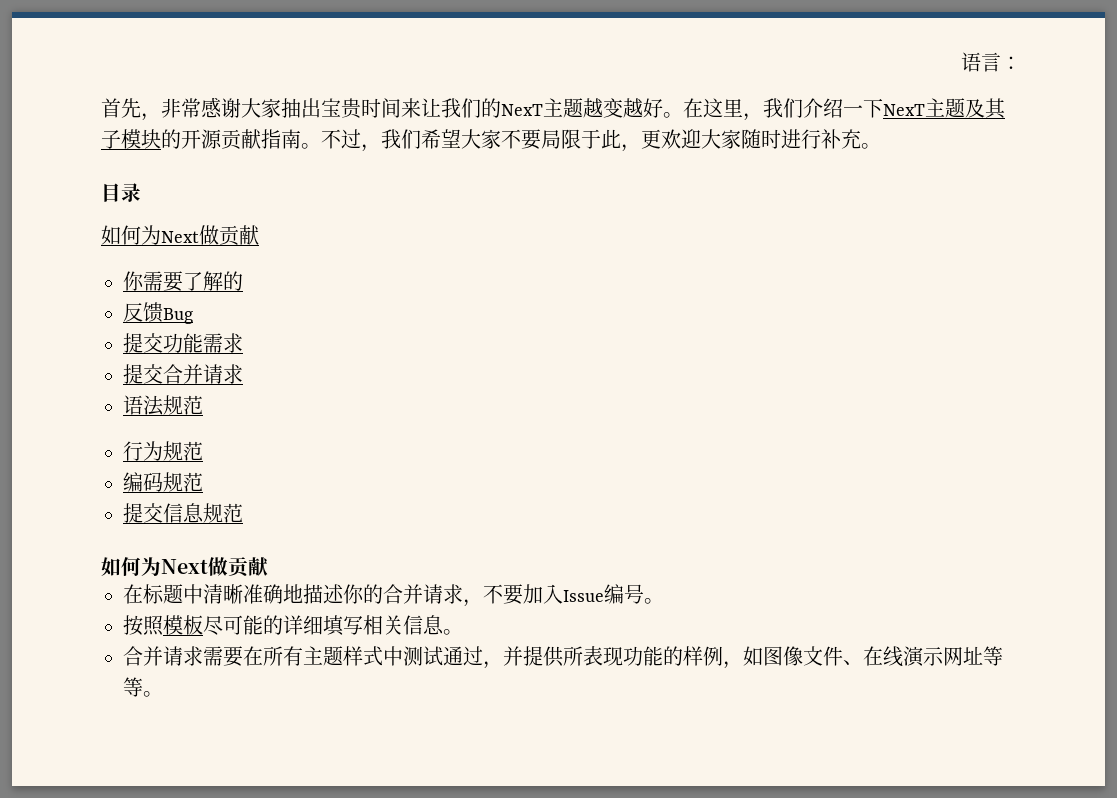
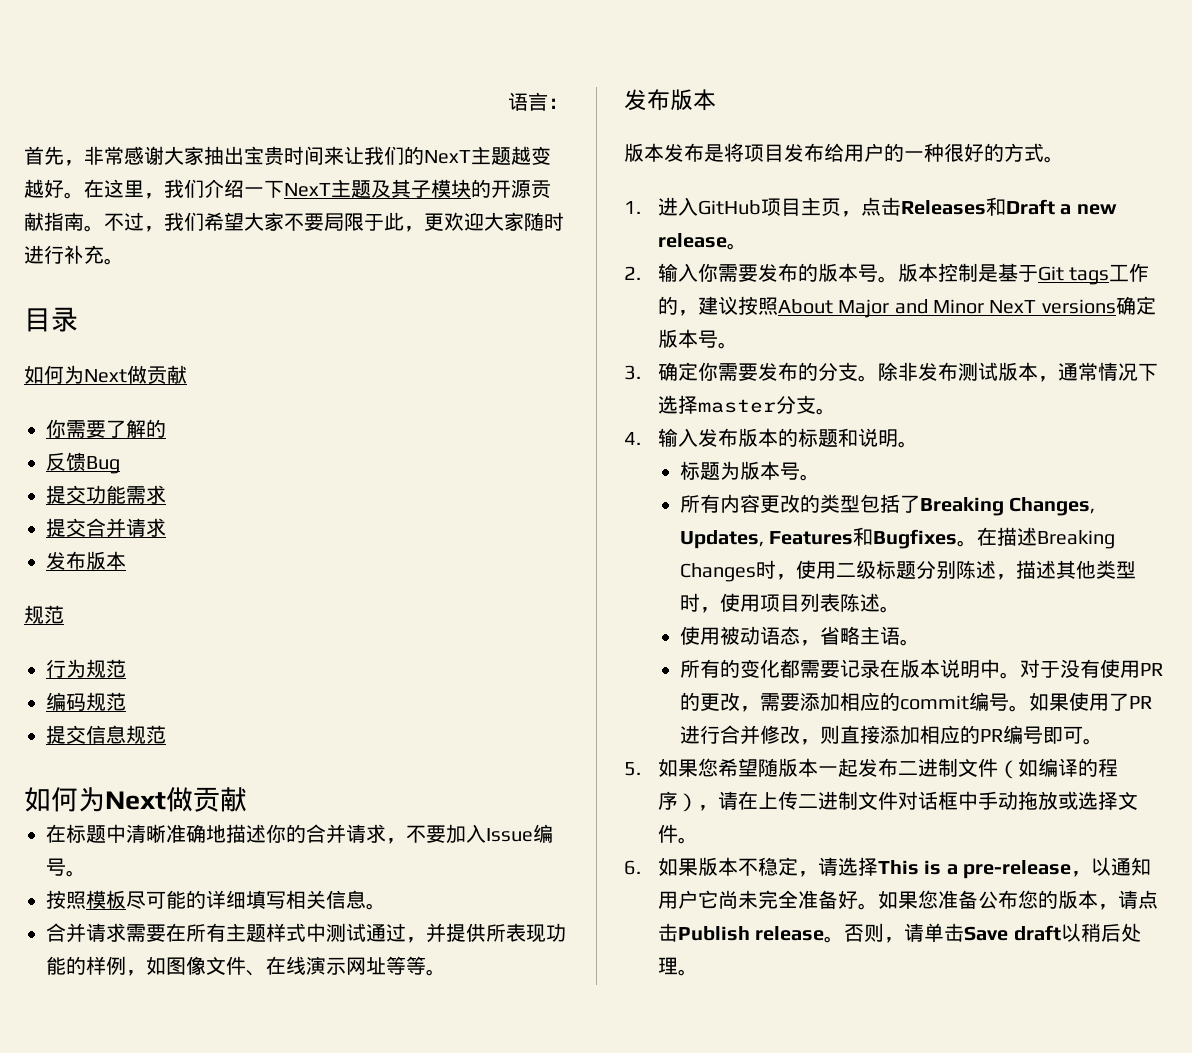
  提交合并请求
- 语法规范
+ 发布版本
+ 规范
  合并请求需要在所有主题样式中测试通过，并提供所表现功能的样例，如图像文件、在线演示网址等等。
+ 发布版本
+ 版本发布是将项目发布给用户的一种很好的方式。
+ 1.进入GitHub项目主页，点击Releases和Draft a new release。
+ 2.输入你需要发布的版本号。版本控制是基于Git tags工作的，建议按照About Major and Minor NexT versions确定版本号。
+ 3.确定你需要发布的分支。除非发布测试版本，通常情况下选择master分支。
+ 4.输入发布版本的标题和说明。
+ 标题为版本号。
+ 所有内容更改的类型包括了Breaking Changes, Updates, Features和Bugfixes。在描述Breaking Changes时，使用二级标题分别陈述，描述其他类型时，使用项目列表陈述。
+ 使用被动语态，省略主语。
+ 所有的变化都需要记录在版本说明中。对于没有使用PR的更改，需要添加相应的commit编号。如果使用了PR进行合并修改，则直接添加相应的PR编号即可。
+ 5.如果您希望随版本一起发布二进制文件（如编译的程序），请在上传二进制文件对话框中手动拖放或选择文件。
+ 6.如果版本不稳定，请选择This is a pre-release，以通知用户它尚未完全准备好。如果您准备公布您的版本，请点击Publish release。否则，请单击Save draft以稍后处理。

